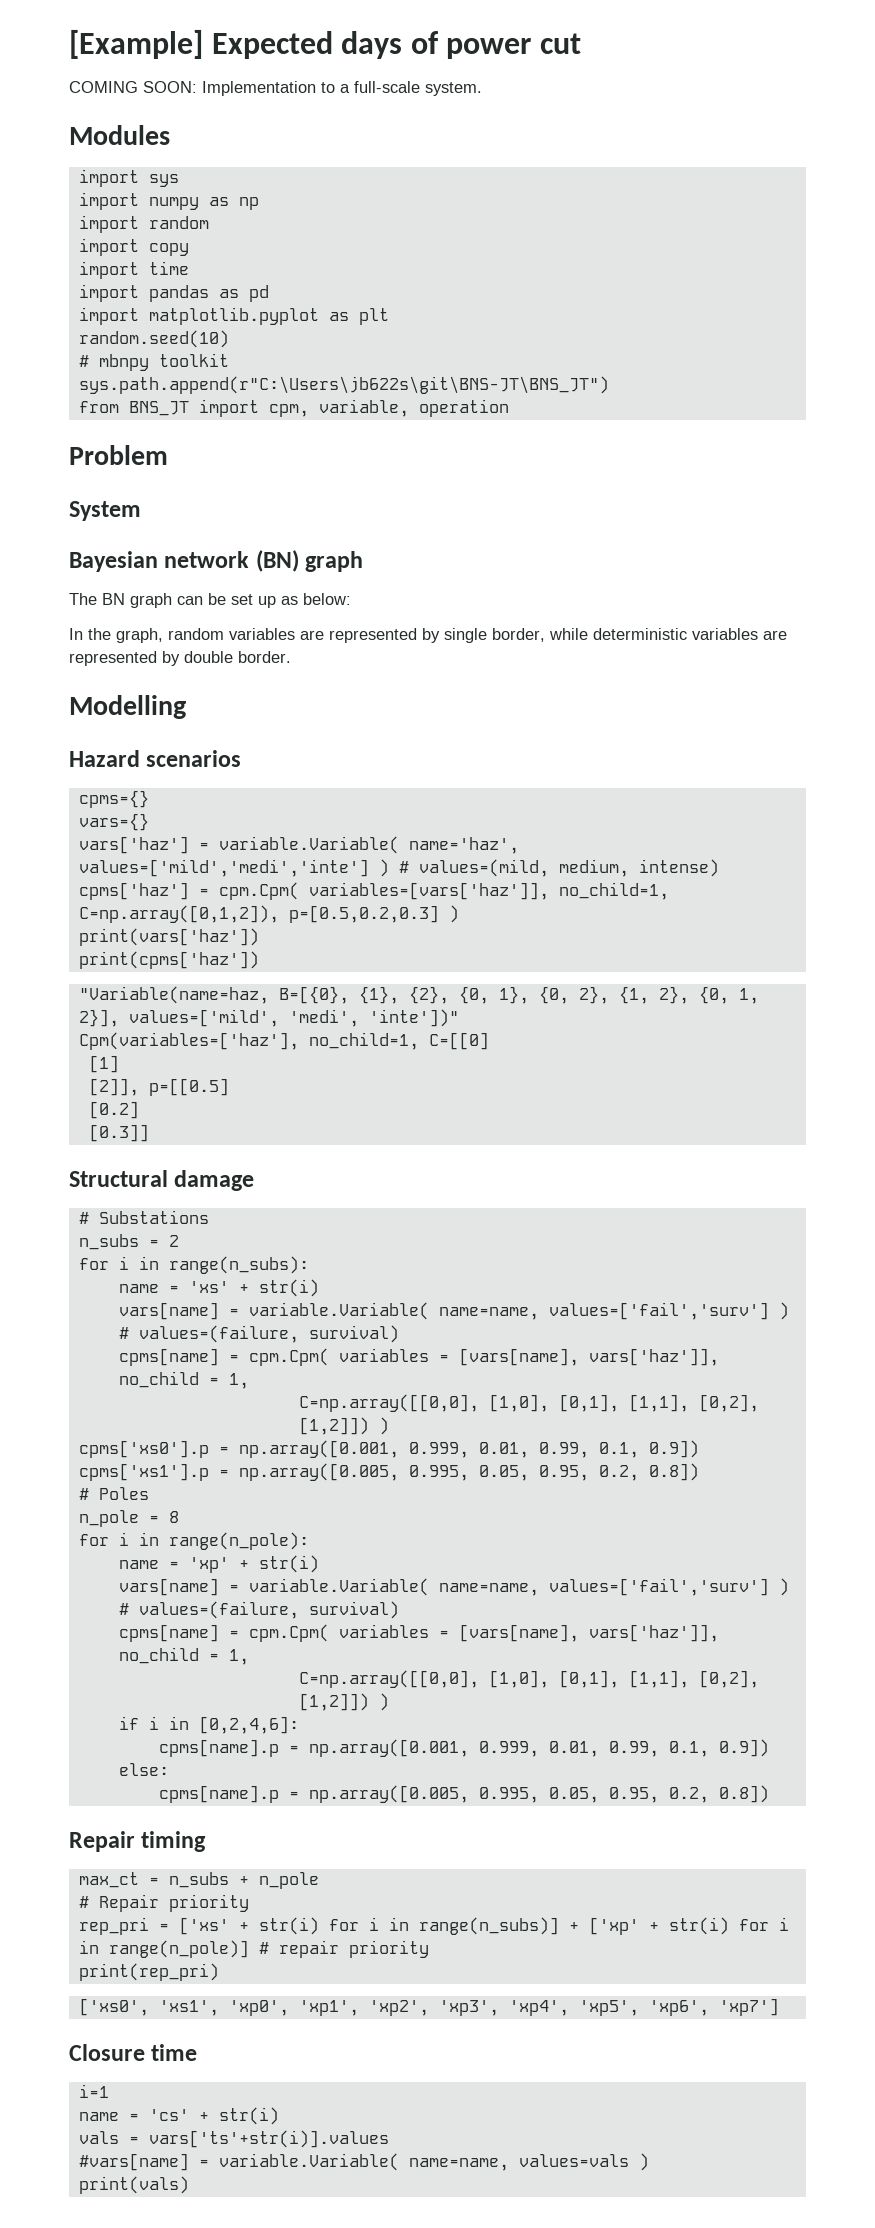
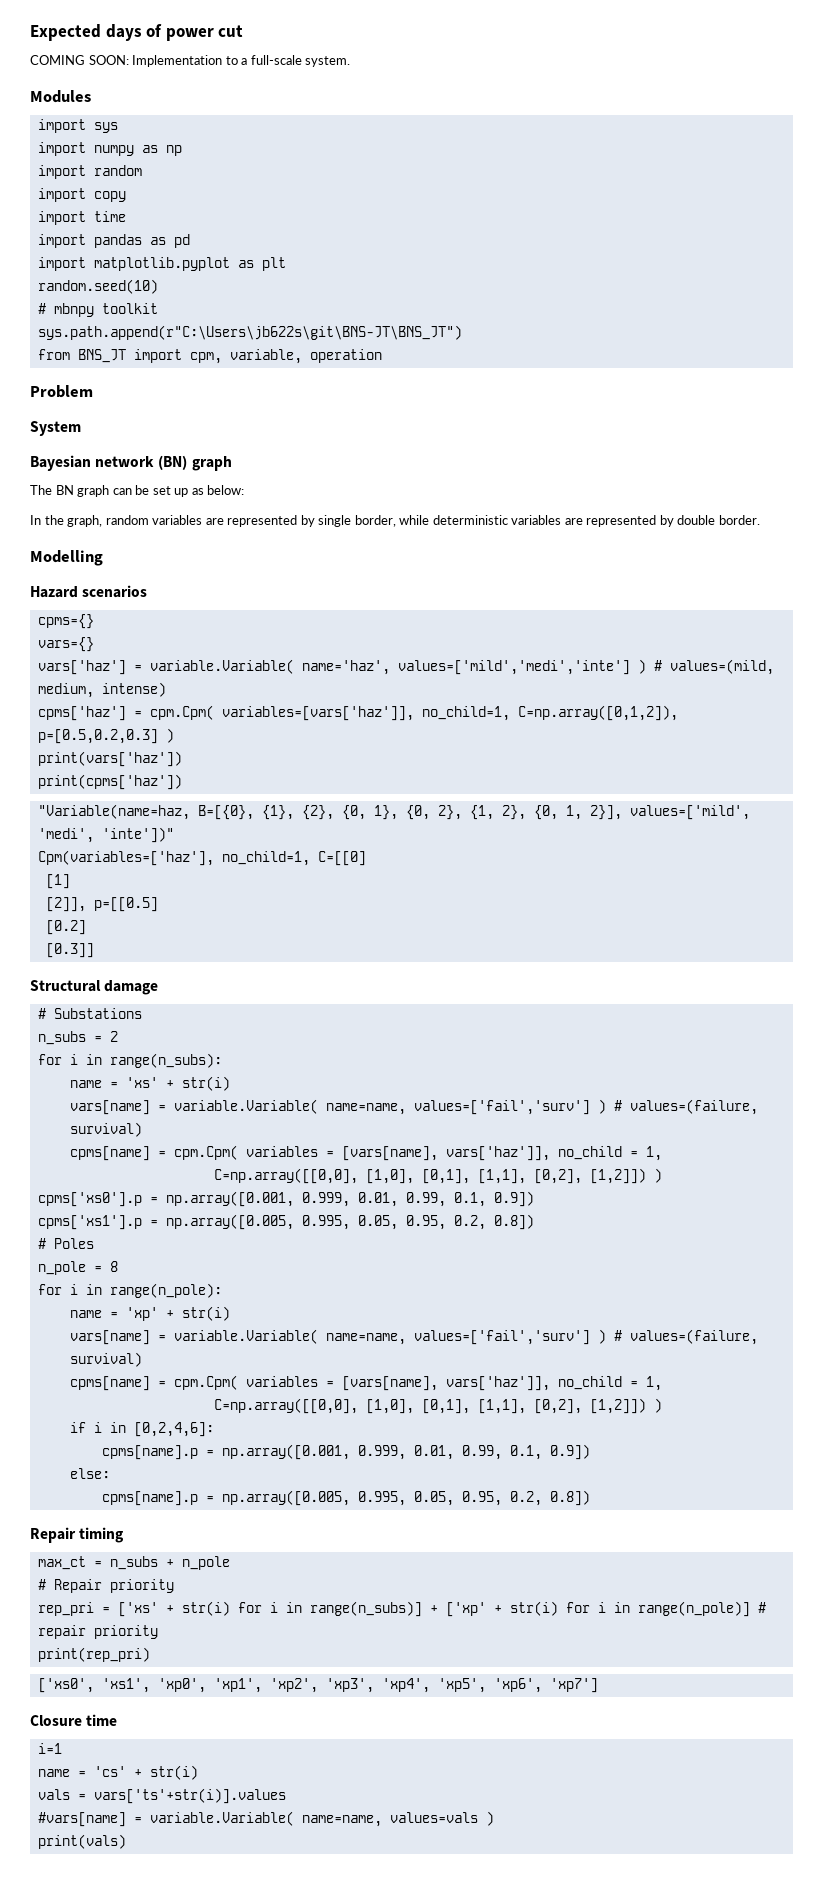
- [Example] Expected days of power cut
+ Expected days of power cut

